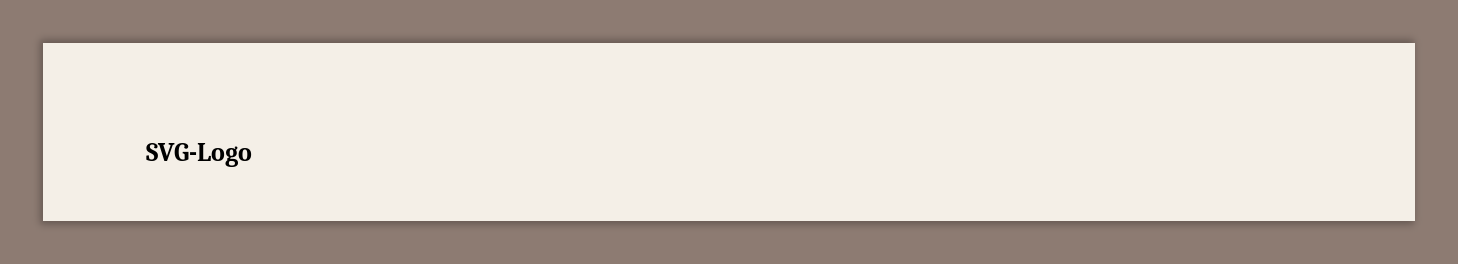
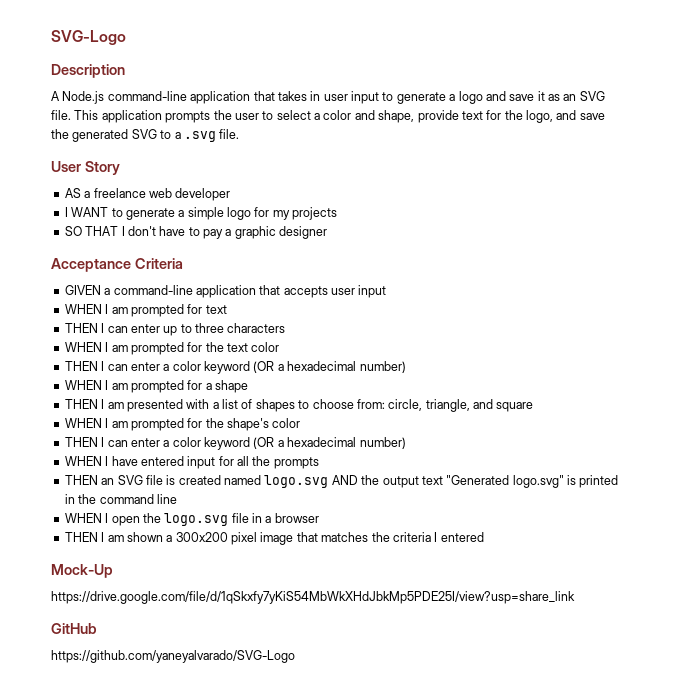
+ Description
+ A Node.js command-line application that takes in user input to generate a logo and save it as an SVG file. This application prompts the user to select a color and shape, provide text for the logo, and save the generated SVG to a .svg file.
+ User Story
+ AS a freelance web developer
+ I WANT to generate a simple logo for my projects
+ SO THAT I don't have to pay a graphic designer
+ Acceptance Criteria
+ GIVEN a command-line application that accepts user input
+ WHEN I am prompted for text
+ THEN I can enter up to three characters
+ WHEN I am prompted for the text color
+ THEN I can enter a color keyword (OR a hexadecimal number)
+ WHEN I am prompted for a shape
+ THEN I am presented with a list of shapes to choose from: circle, triangle, and square
+ WHEN I am prompted for the shape's color
+ THEN I can enter a color keyword (OR a hexadecimal number)
+ WHEN I have entered input for all the prompts
+ THEN an SVG file is created named logo.svg AND the output text "Generated logo.svg" is printed in the command line
+ WHEN I open the logo.svg file in a browser
+ THEN I am shown a 300x200 pixel image that matches the criteria I entered
+ Mock-Up
+ https://drive.google.com/file/d/1qSkxfy7yKiS54MbWkXHdJbkMp5PDE25I/view?usp=share_link
+ GitHub
+ https://github.com/yaneyalvarado/SVG-Logo

